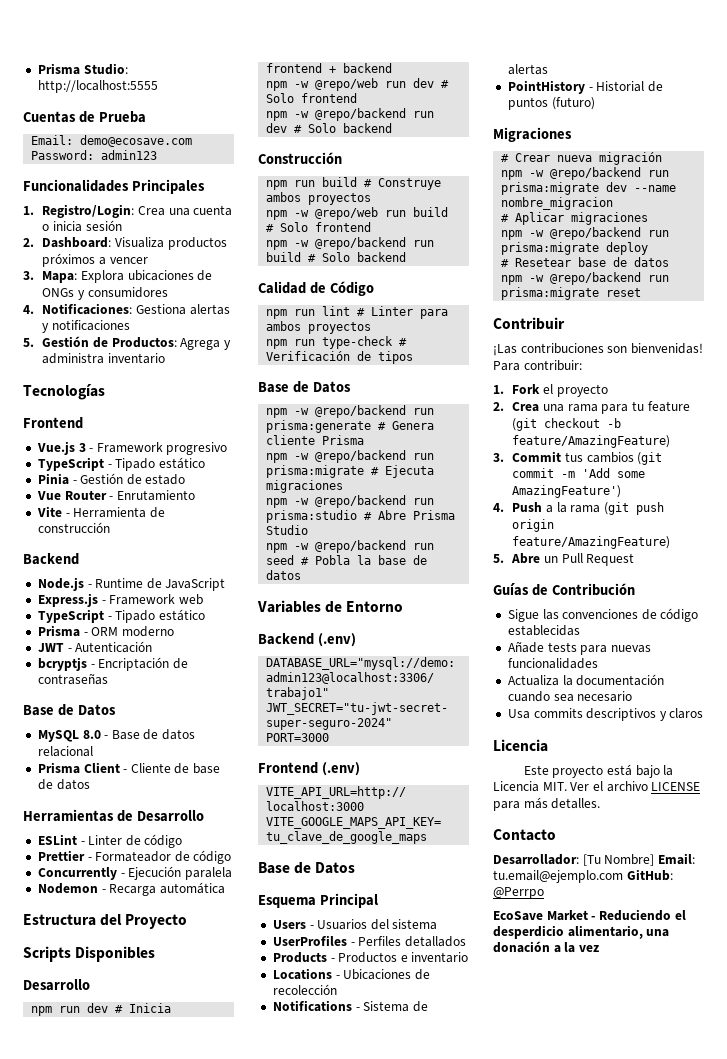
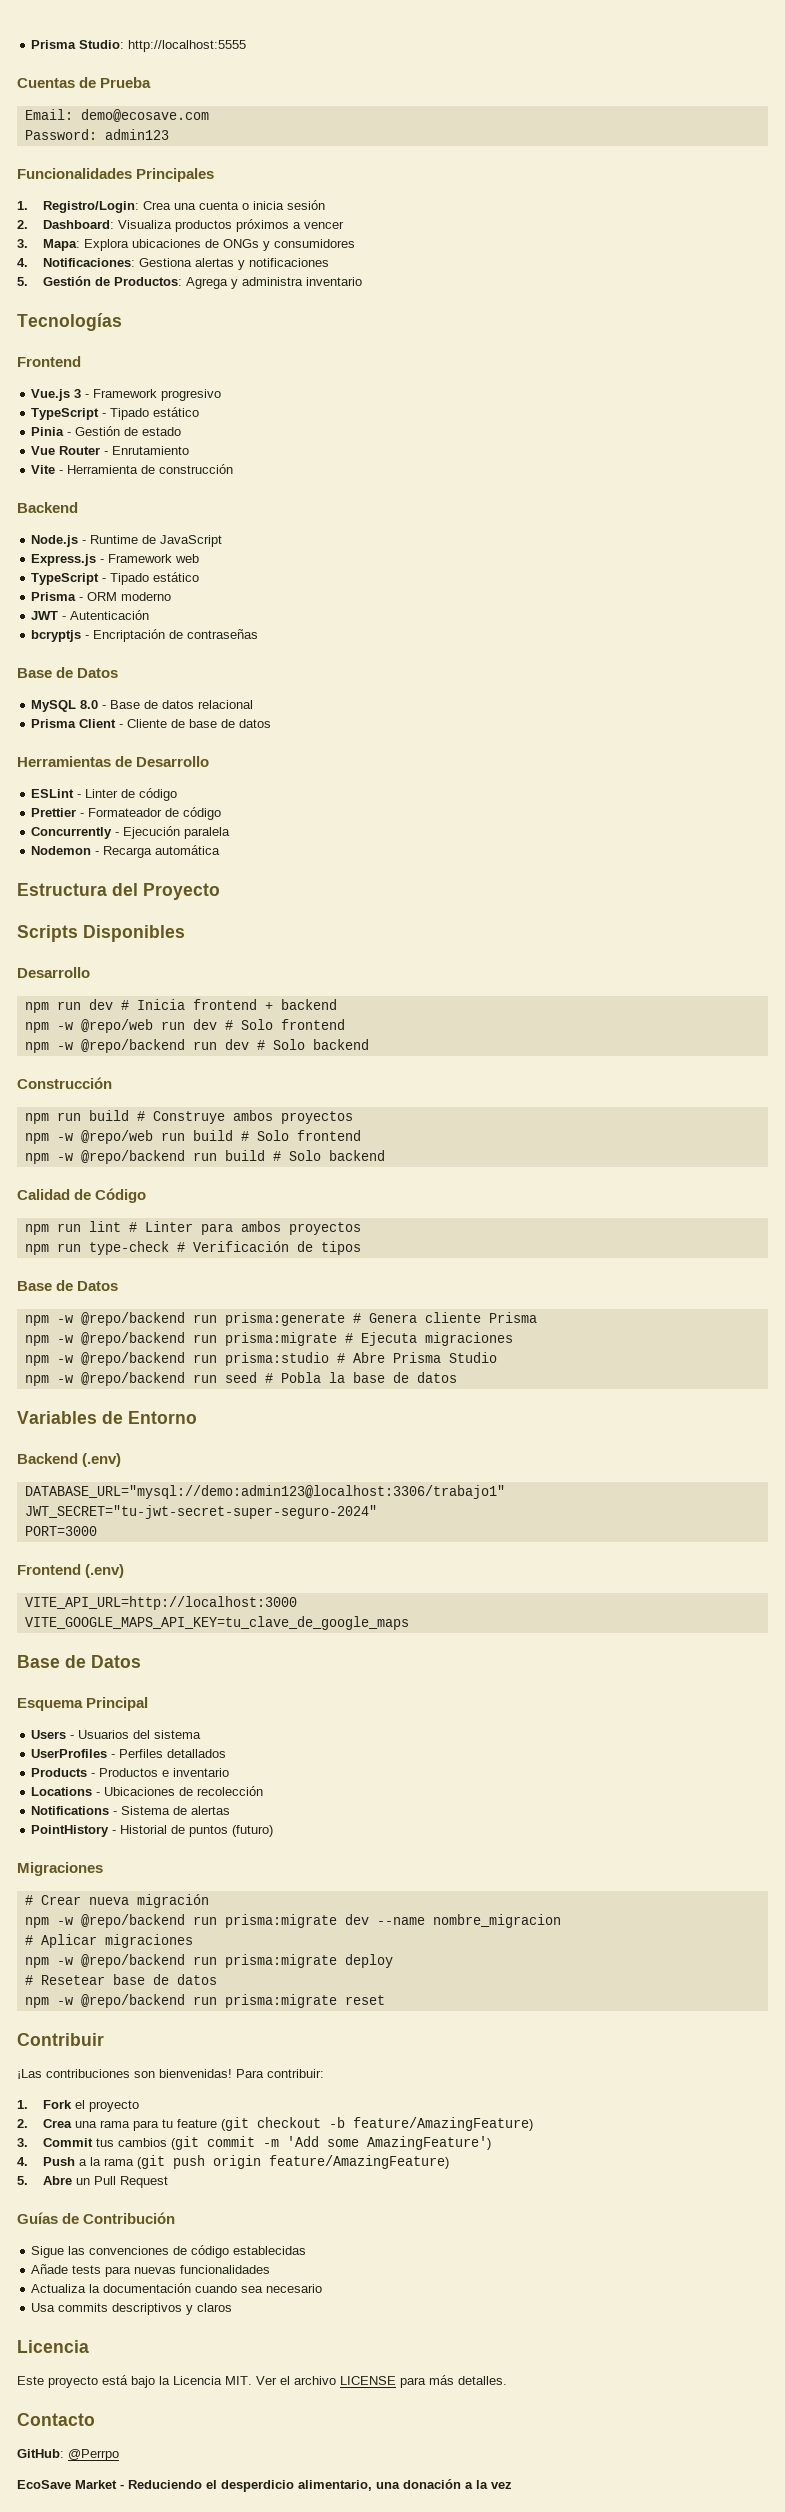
- Desarrollador: [Tu Nombre] Email: tu.email@ejemplo.com GitHub: @Perrpo
+ GitHub: @Perrpo

